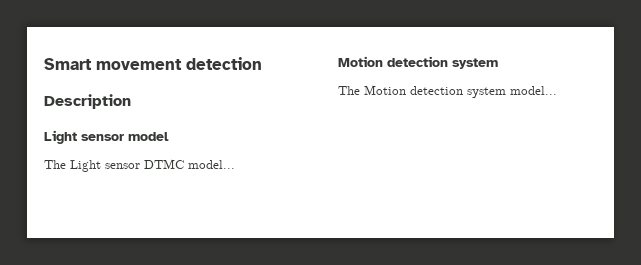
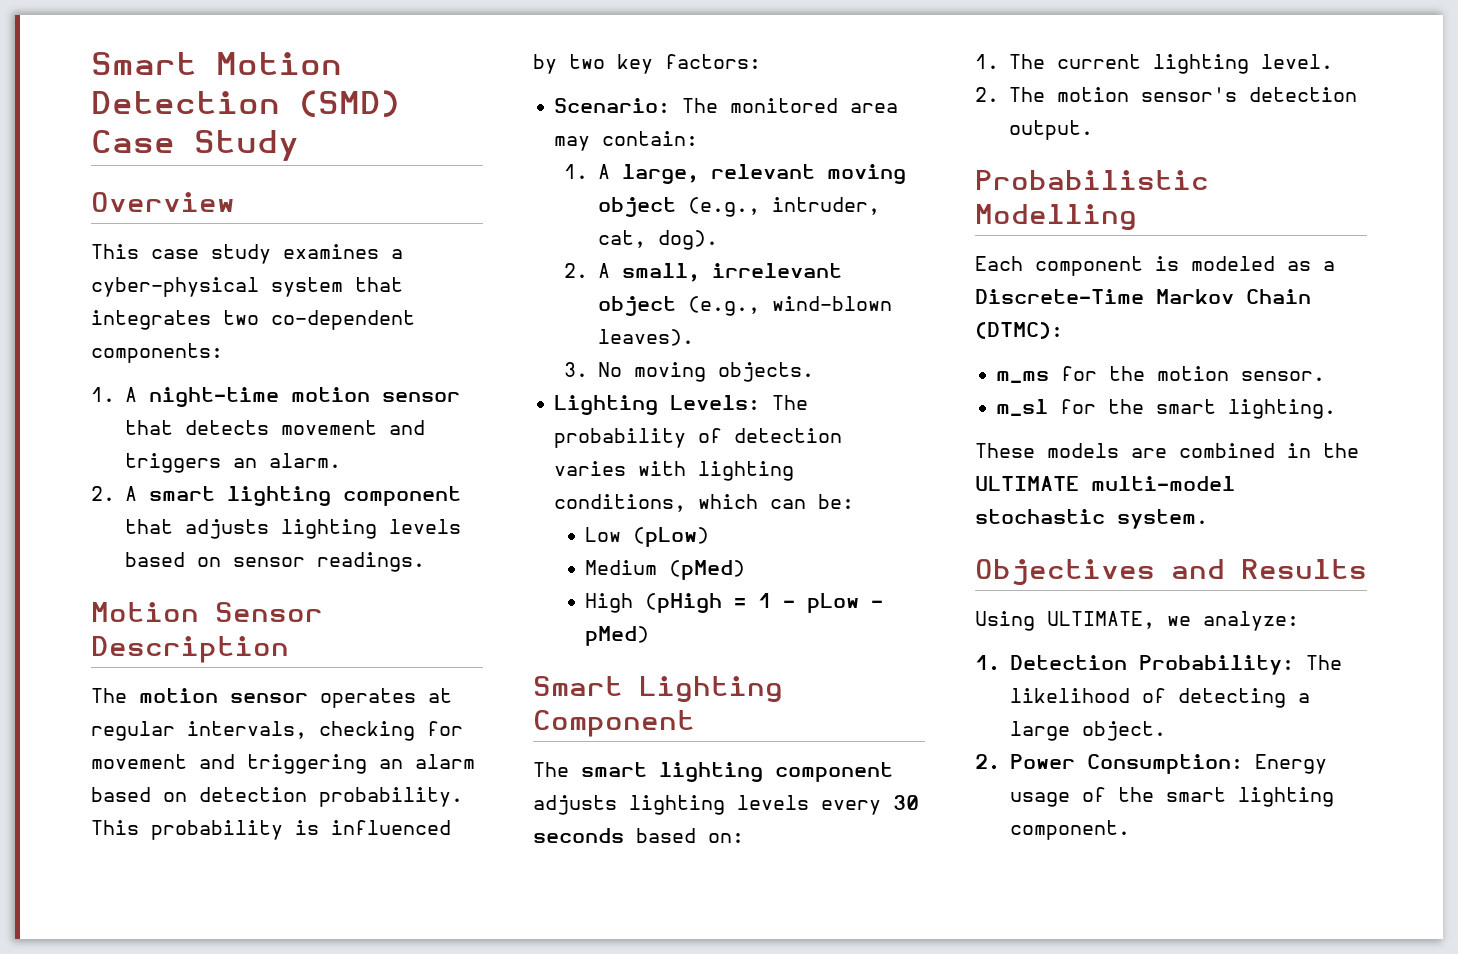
- Smart movement detection
- Description
- Light sensor model
- The Light sensor DTMC model...
- Motion detection system
- The Motion detection system model...
+ Smart Motion Detection (SMD) Case Study
+ Overview
+ This case study examines a cyber-physical system that integrates two co-dependent components:
+ 1. A night-time motion sensor that detects movement and triggers an alarm.
+ 2. A smart lighting component that adjusts lighting levels based on sensor readings.
+ Motion Sensor Description
+ The motion sensor operates at regular intervals, checking for movement and triggering an alarm based on detection probability. This probability is influenced by two key factors:
+ Scenario: The monitored area may contain:
+ 1. A large, relevant moving object (e.g., intruder, cat, dog).
+ 2. A small, irrelevant object (e.g., wind-blown leaves).
+ 3. No moving objects.
+ Lighting Levels: The probability of detection varies with lighting conditions, which can be:
+ Low (pLow)
+ Medium (pMed)
+ High (pHigh = 1 - pLow - pMed)
+ Smart Lighting Component
+ The smart lighting component adjusts lighting levels every 30 seconds based on:
+ 1. The current lighting level.
+ 2. The motion sensor's detection output.
+ Probabilistic Modelling
+ Each component is modeled as a Discrete-Time Markov Chain (DTMC):
+ m_ms for the motion sensor.
+ m_sl for the smart lighting.
+ These models are combined in the ULTIMATE multi-model stochastic system.
+ Objectives and Results
+ Using ULTIMATE, we analyze:
+ 1. Detection Probability: The likelihood of detecting a large object.
+ 2. Power Consumption: Energy usage of the smart lighting component.

